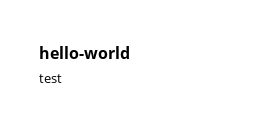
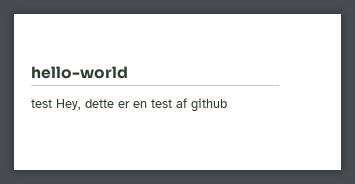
- test
+ test Hey, dette er en test af github

